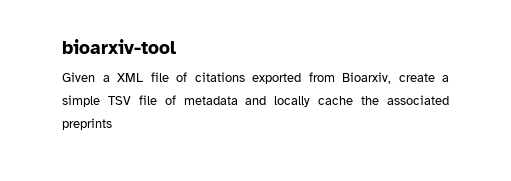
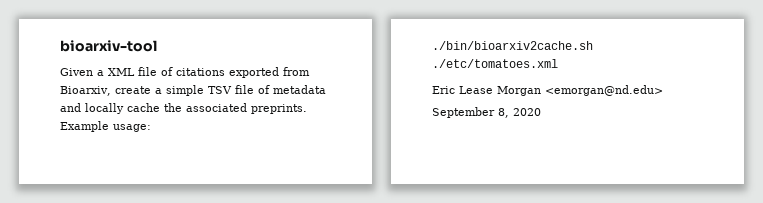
- Given a XML file of citations exported from Bioarxiv, create a simple TSV file of metadata and locally cache the associated preprints
+ Given a XML file of citations exported from Bioarxiv, create a simple TSV file of metadata and locally cache the associated preprints. Example usage:
+ ./bin/bioarxiv2cache.sh ./etc/tomatoes.xml
+ Eric Lease Morgan <emorgan@nd.edu>
+ September 8, 2020

